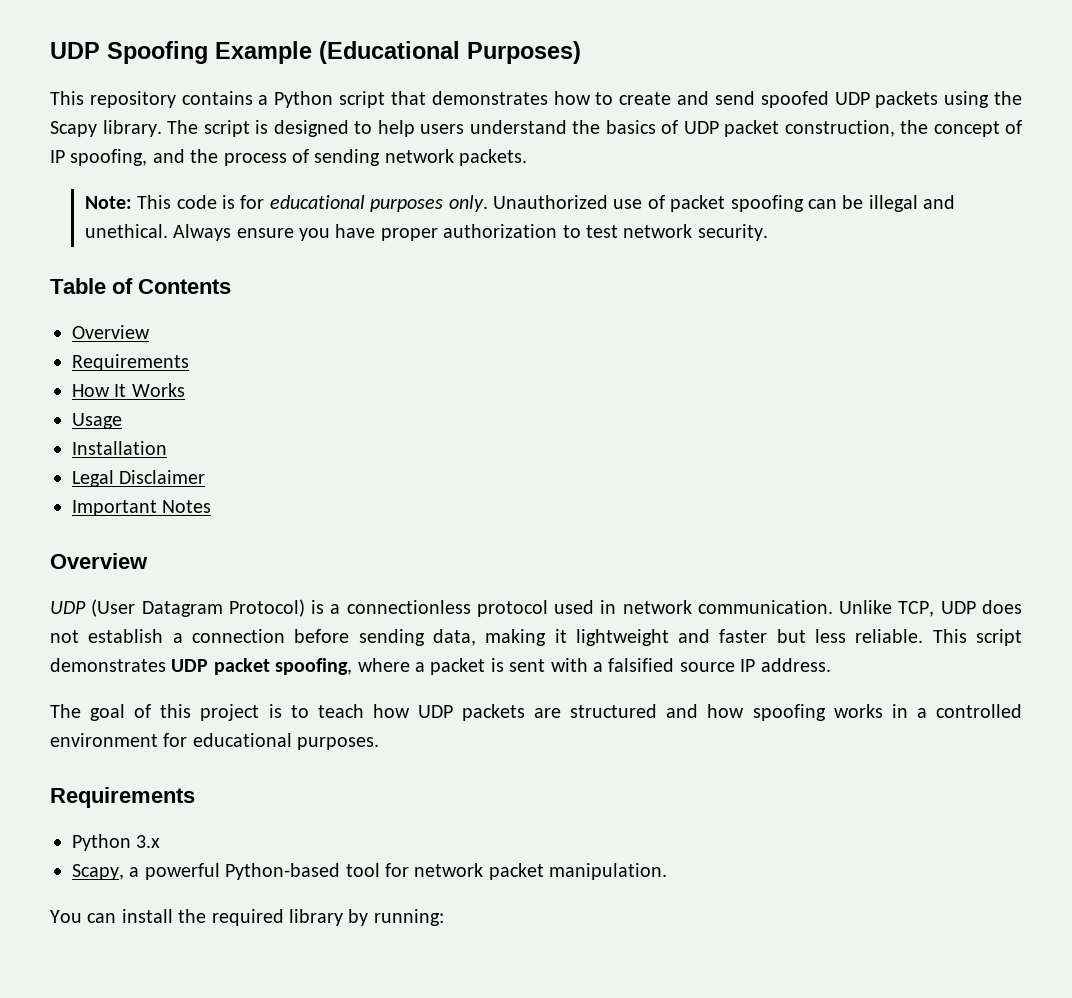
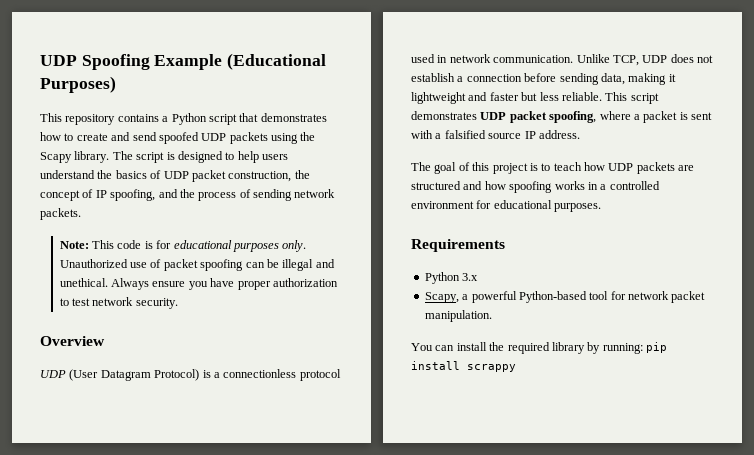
- Table of Contents
- Overview
- Requirements
- How It Works
- Usage
- Installation
- Legal Disclaimer
- Important Notes
- You can install the required library by running:
+ You can install the required library by running: pip install scrappy

